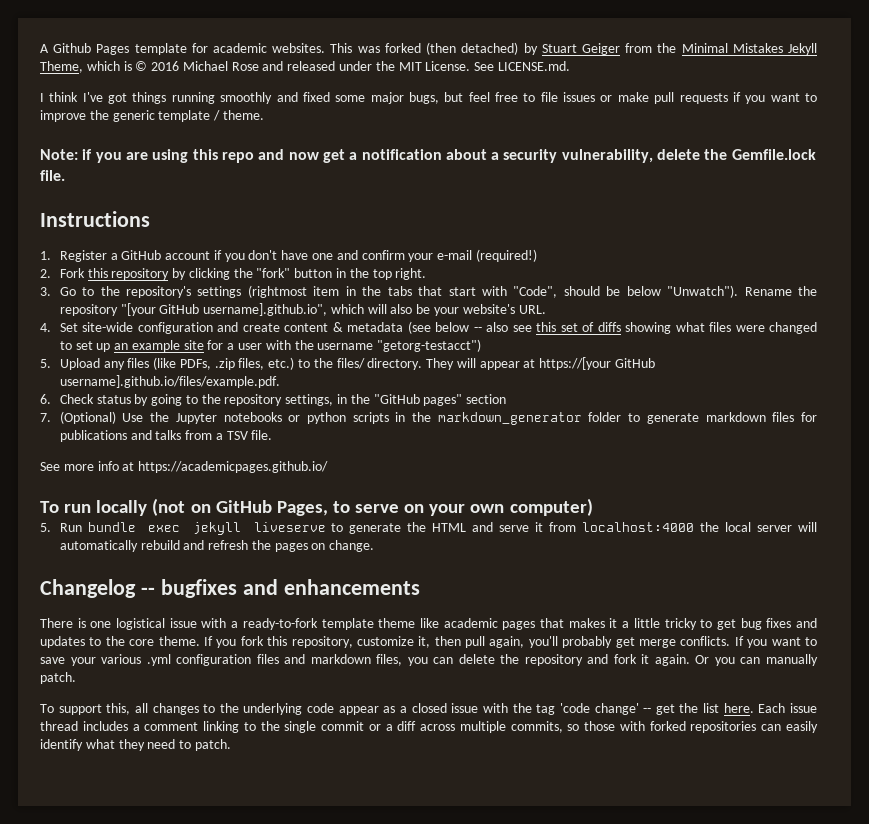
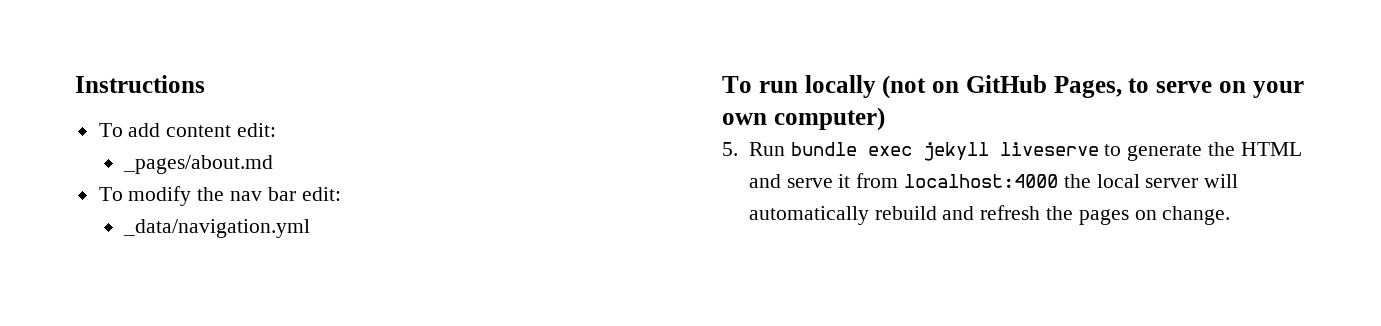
- A Github Pages template for academic websites. This was forked (then detached) by Stuart Geiger from the Minimal Mistakes Jekyll Theme, which is © 2016 Michael Rose and released under the MIT License. See LICENSE.md.
- I think I've got things running smoothly and fixed some major bugs, but feel free to file issues or make pull requests if you want to improve the generic template / theme.
- Note: if you are using this repo and now get a notification about a security vulnerability, delete the Gemfile.lock file.
  Instructions
- 1. Register a GitHub account if you don't have one and confirm your e-mail (required!)
- 2. Fork this repository by clicking the "fork" button in the top right.
- 3. Go to the repository's settings (rightmost item in the tabs that start with "Code", should be below "Unwatch"). Rename the repository "[your GitHub username].github.io", which will also be your website's URL.
- 4. Set site-wide configuration and create content & metadata (see below -- also see this set of diffs showing what files were changed to set up an example site for a user with the username "getorg-testacct")
- 5. Upload any files (like PDFs, .zip files, etc.) to the files/ directory. They will appear at https://[your GitHub username].github.io/files/example.pdf.
- 6. Check status by going to the repository settings, in the "GitHub pages" section
- 7. (Optional) Use the Jupyter notebooks or python scripts in the markdown_generator folder to generate markdown files for publications and talks from a TSV file.
- See more info at https://academicpages.github.io/
+ To add content edit:
+ _pages/about.md
+ To modify the nav bar edit:
+ _data/navigation.yml
- Changelog -- bugfixes and enhancements
- There is one logistical issue with a ready-to-fork template theme like academic pages that makes it a little tricky to get bug fixes and updates to the core theme. If you fork this repository, customize it, then pull again, you'll probably get merge conflicts. If you want to save your various .yml configuration files and markdown files, you can delete the repository and fork it again. Or you can manually patch.
- To support this, all changes to the underlying code appear as a closed issue with the tag 'code change' -- get the list here. Each issue thread includes a comment linking to the single commit or a diff across multiple commits, so those with forked repositories can easily identify what they need to patch.

